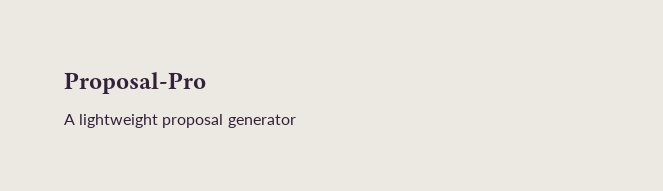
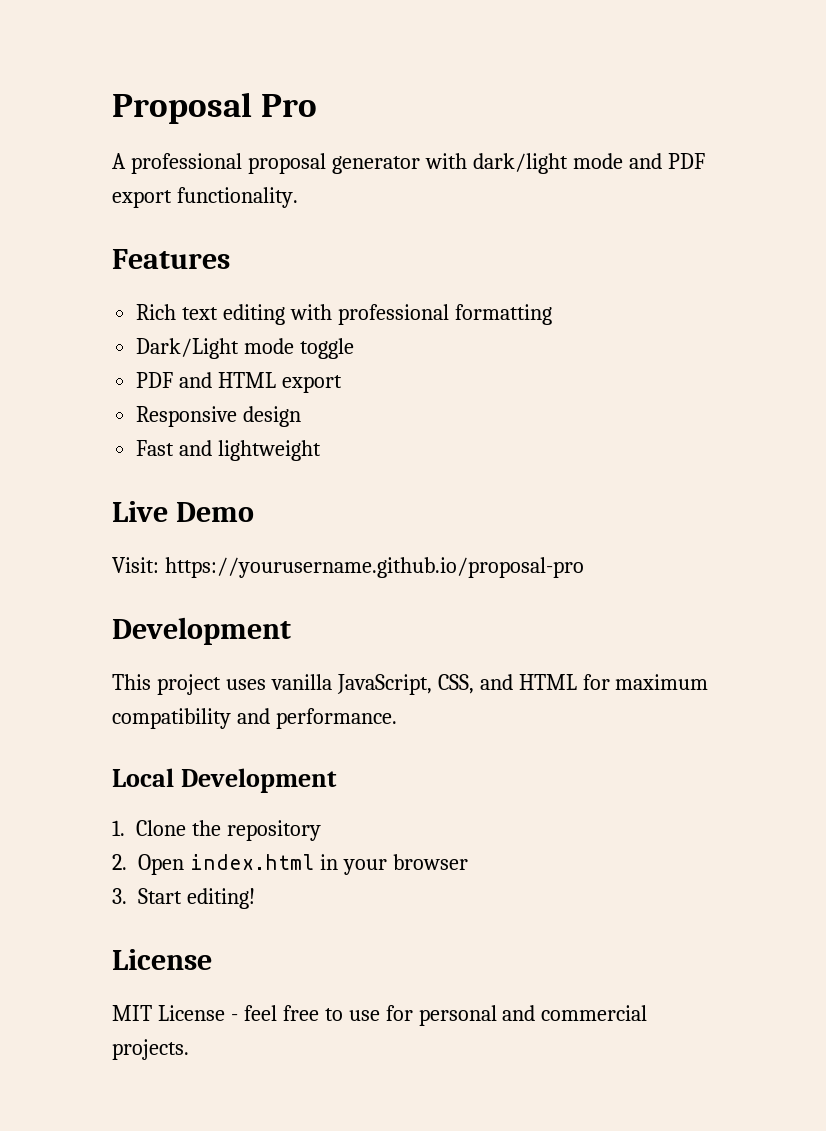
- Proposal-Pro
+ Proposal Pro
- A lightweight proposal generator
+ A professional proposal generator with dark/light mode and PDF export functionality.
+ Features
+ Rich text editing with professional formatting
+ Dark/Light mode toggle
+ PDF and HTML export
+ Responsive design
+ Fast and lightweight
+ Live Demo
+ Visit: https://yourusername.github.io/proposal-pro
+ Development
+ This project uses vanilla JavaScript, CSS, and HTML for maximum compatibility and performance.
+ Local Development
+ 1. Clone the repository
+ 2. Open index.html in your browser
+ 3. Start editing!
+ License
+ MIT License - feel free to use for personal and commercial projects.

